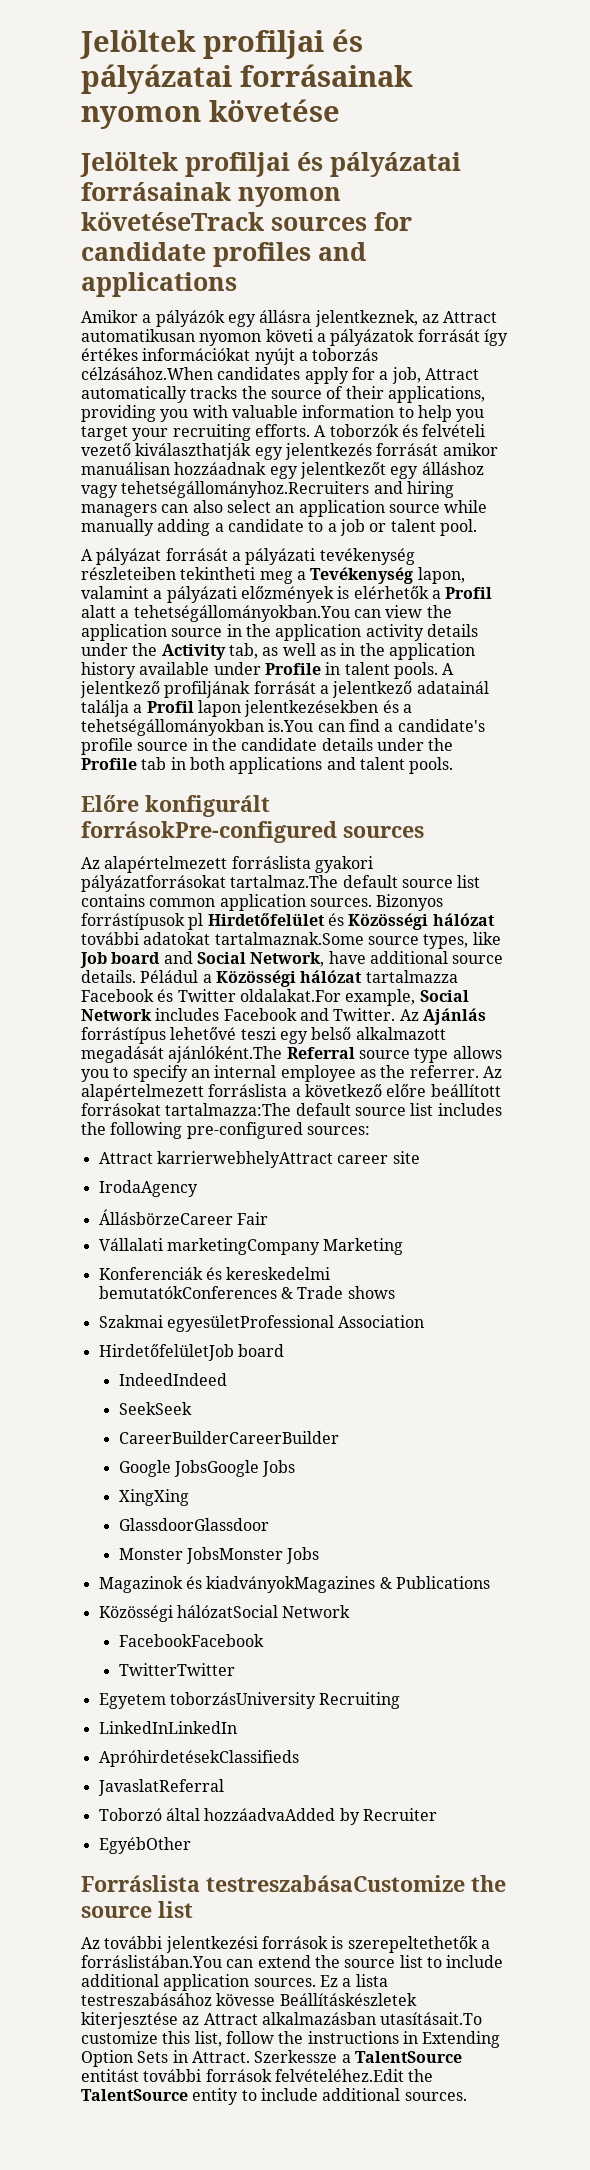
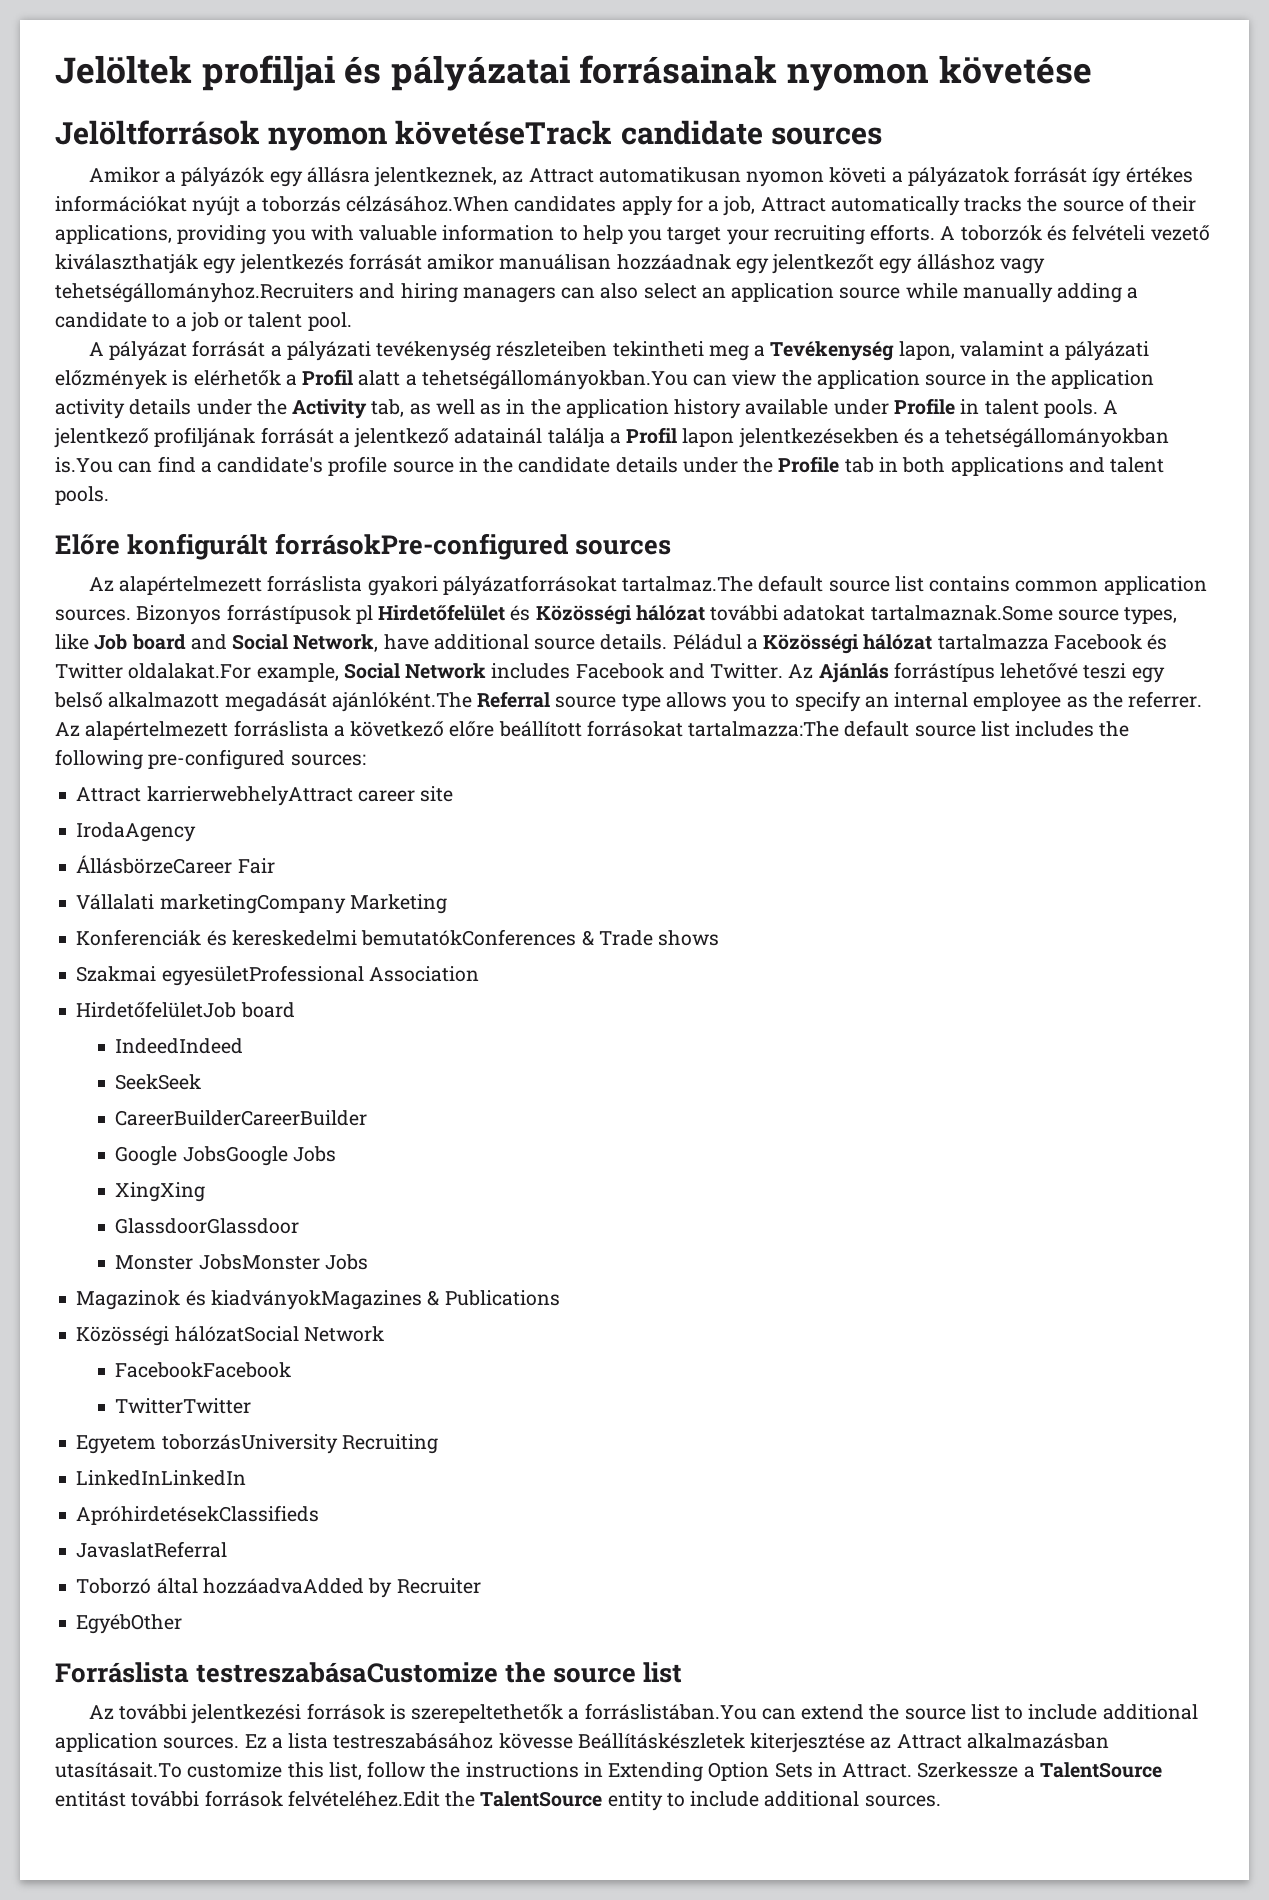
- Jelöltek profiljai és pályázatai forrásainak nyomon követéseTrack sources for candidate profiles and applications
+ Jelöltforrások nyomon követéseTrack candidate sources

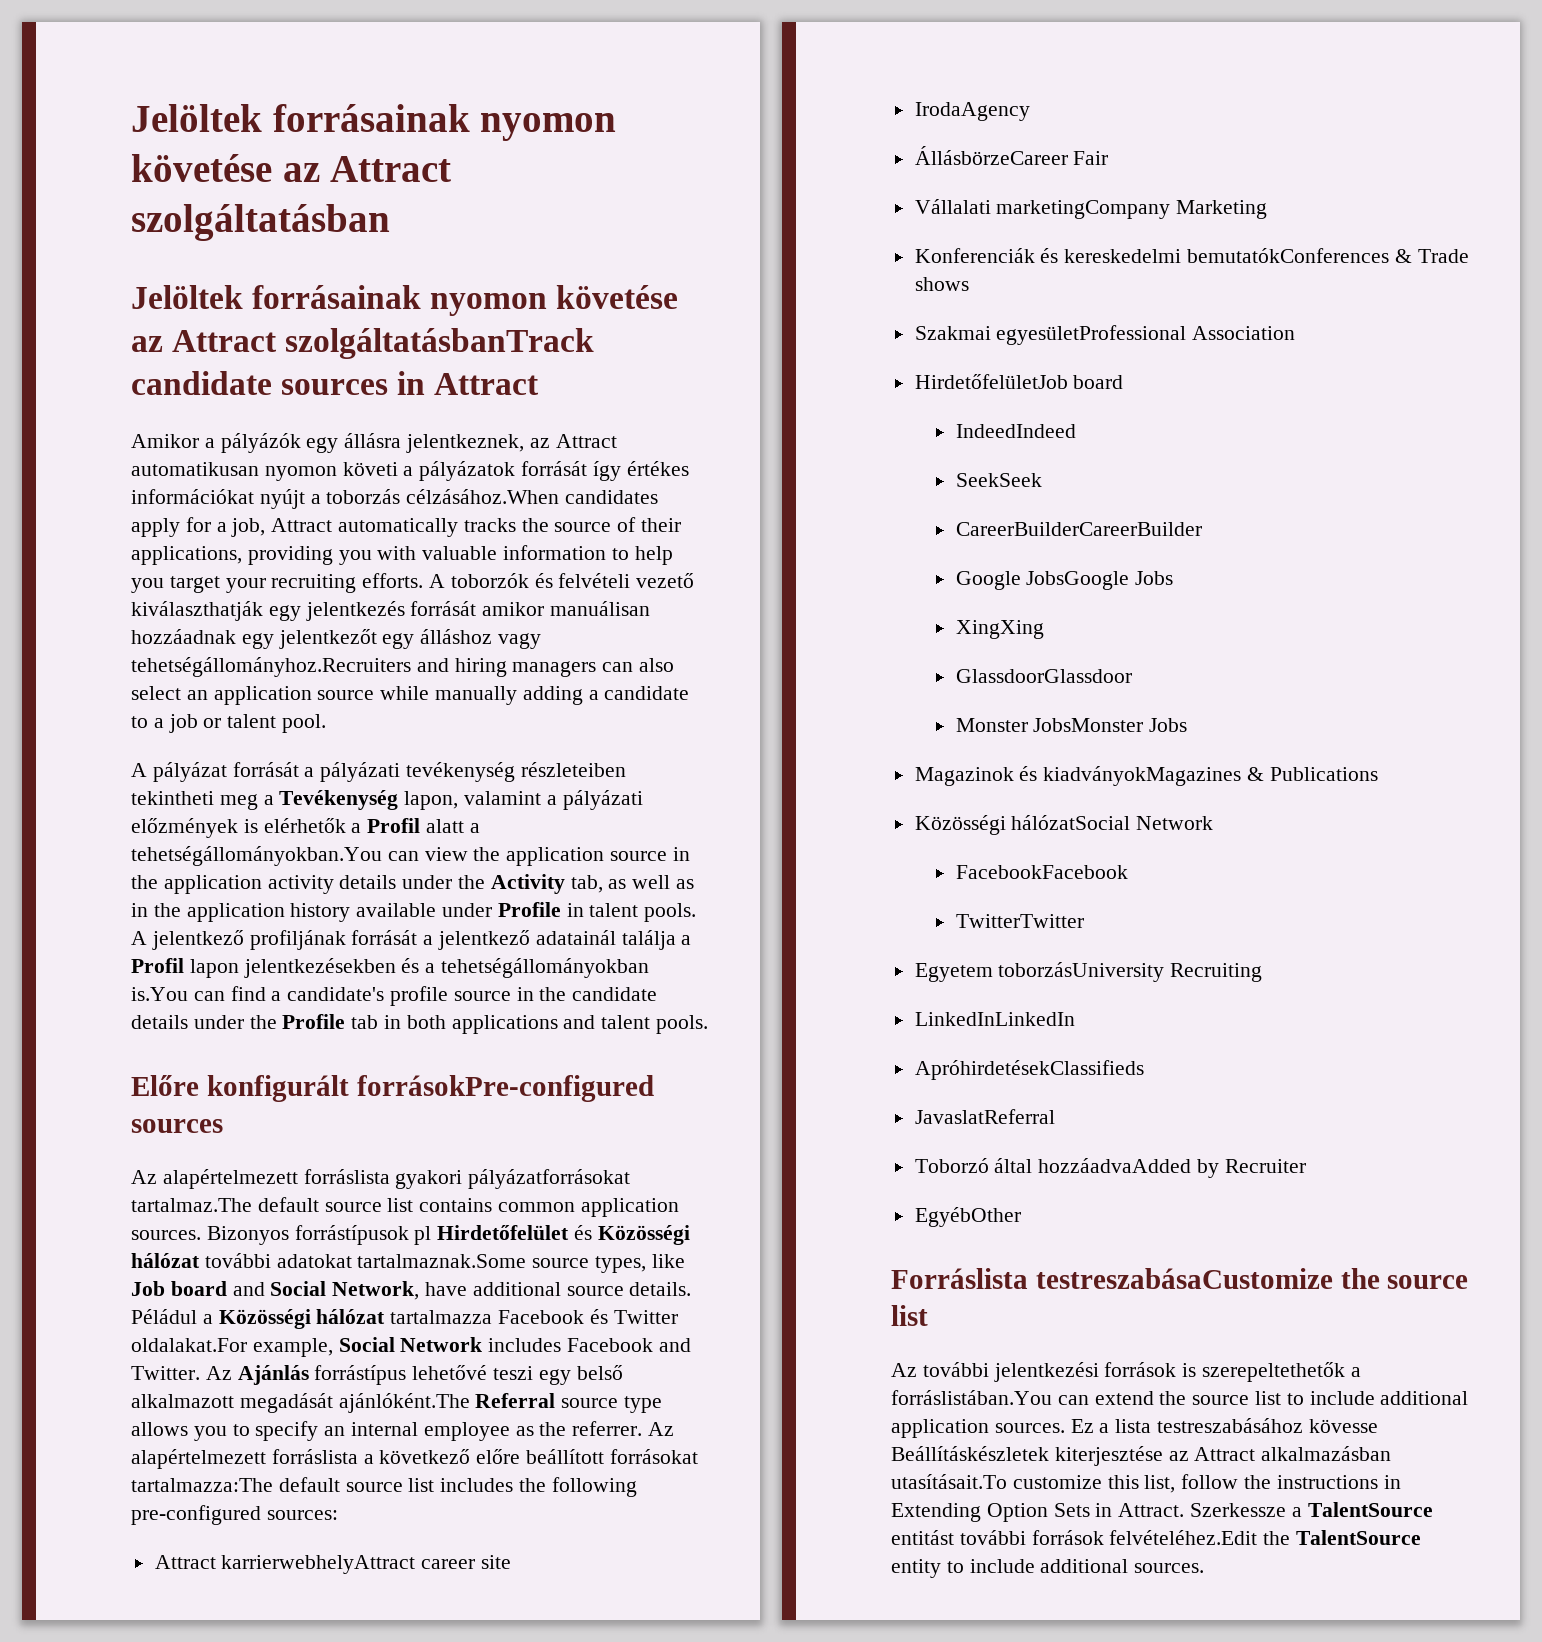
- Jelöltek profiljai és pályázatai forrásainak nyomon követése
- Jelöltforrások nyomon követéseTrack candidate sources
+ Jelöltek forrásainak nyomon követése az Attract szolgáltatásban
+ Jelöltek forrásainak nyomon követése az Attract szolgáltatásbanTrack candidate sources in Attract

